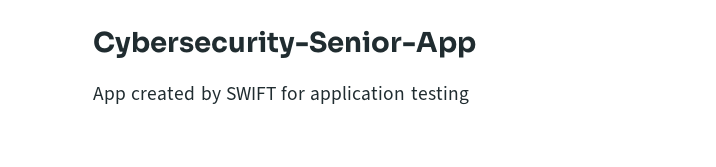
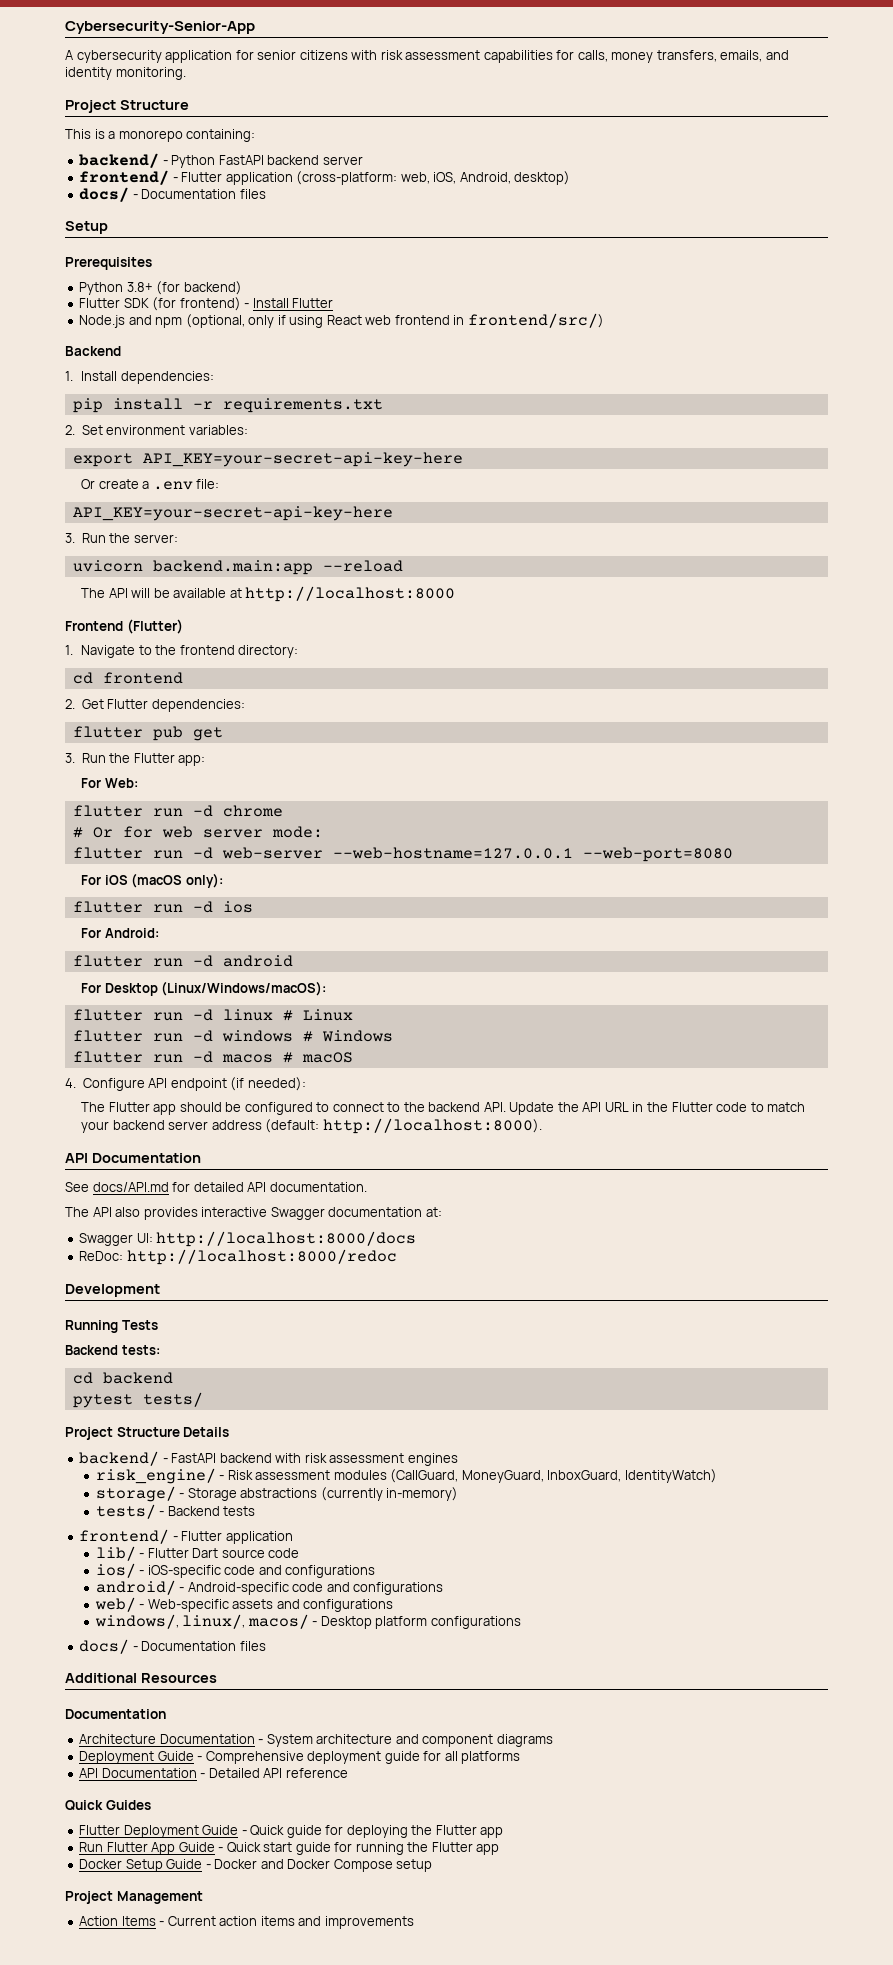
- App created by SWIFT for application testing
+ A cybersecurity application for senior citizens with risk assessment capabilities for calls, money transfers, emails, and identity monitoring.
+ Project Structure
+ This is a monorepo containing:
+ backend/ - Python FastAPI backend server
+ frontend/ - Flutter application (cross-platform: web, iOS, Android, desktop)
+ docs/ - Documentation files
+ Setup
+ Prerequisites
+ Python 3.8+ (for backend)
+ Flutter SDK (for frontend) - Install Flutter
+ Node.js and npm (optional, only if using React web frontend in frontend/src/)
+ Backend
+ 1. Install dependencies:
+ pip install -r requirements.txt
+ 2. Set environment variables:
+ export API_KEY=your-secret-api-key-here
+ Or create a .env file:
+ API_KEY=your-secret-api-key-here
+ 3. Run the server:
+ uvicorn backend.main:app --reload
+ The API will be available at http://localhost:8000
+ Frontend (Flutter)
+ 1. Navigate to the frontend directory:
+ cd frontend
+ 2. Get Flutter dependencies:
+ flutter pub get
+ 3. Run the Flutter app:
+ For Web:
+ flutter run -d chrome
+ # Or for web server mode:
+ flutter run -d web-server --web-hostname=127.0.0.1 --web-port=8080
+ For iOS (macOS only):
+ flutter run -d ios
+ For Android:
+ flutter run -d android
+ For Desktop (Linux/Windows/macOS):
+ flutter run -d linux # Linux
+ flutter run -d windows # Windows
+ flutter run -d macos # macOS
+ 4. Configure API endpoint (if needed):
+ The Flutter app should be configured to connect to the backend API. Update the API URL in the Flutter code to match your backend server address (default: http://localhost:8000).
+ API Documentation
+ See docs/API.md for detailed API documentation.
+ The API also provides interactive Swagger documentation at:
+ Swagger UI: http://localhost:8000/docs
+ ReDoc: http://localhost:8000/redoc
+ Development
+ Running Tests
+ Backend tests:
+ cd backend
+ pytest tests/
+ Project Structure Details
+ backend/ - FastAPI backend with risk assessment engines
+ risk_engine/ - Risk assessment modules (CallGuard, MoneyGuard, InboxGuard, IdentityWatch)
+ storage/ - Storage abstractions (currently in-memory)
+ tests/ - Backend tests
+ frontend/ - Flutter application
+ lib/ - Flutter Dart source code
+ ios/ - iOS-specific code and configurations
+ android/ - Android-specific code and configurations
+ web/ - Web-specific assets and configurations
+ windows/, linux/, macos/ - Desktop platform configurations
+ docs/ - Documentation files
+ Additional Resources
+ Documentation
+ Architecture Documentation - System architecture and component diagrams
+ Deployment Guide - Comprehensive deployment guide for all platforms
+ API Documentation - Detailed API reference
+ Quick Guides
+ Flutter Deployment Guide - Quick guide for deploying the Flutter app
+ Run Flutter App Guide - Quick start guide for running the Flutter app
+ Docker Setup Guide - Docker and Docker Compose setup
+ Project Management
+ Action Items - Current action items and improvements

